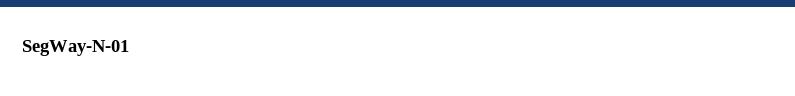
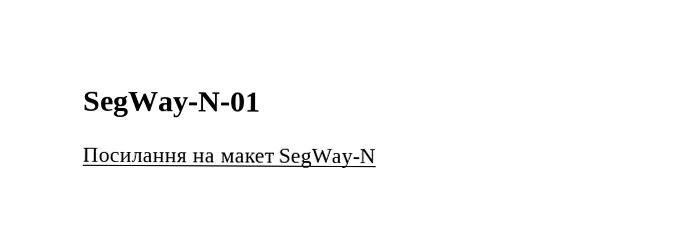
+ Посилання на макет SegWay-N

